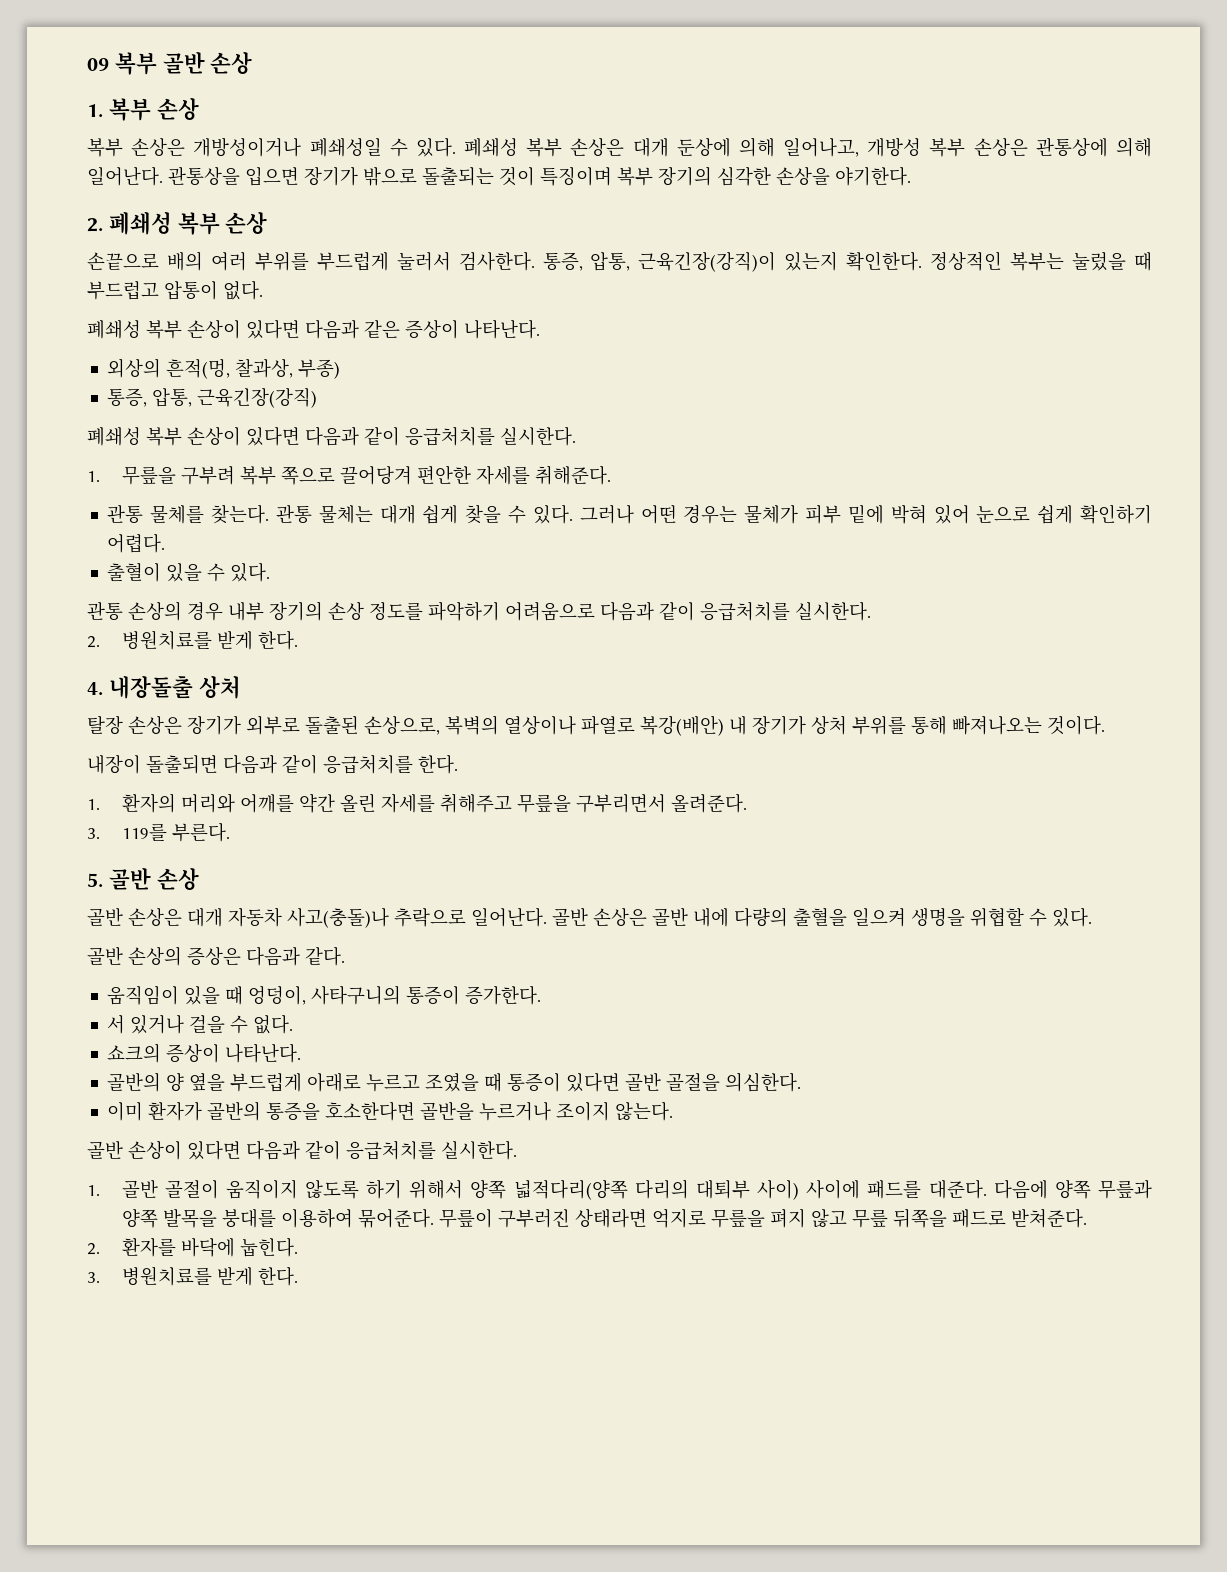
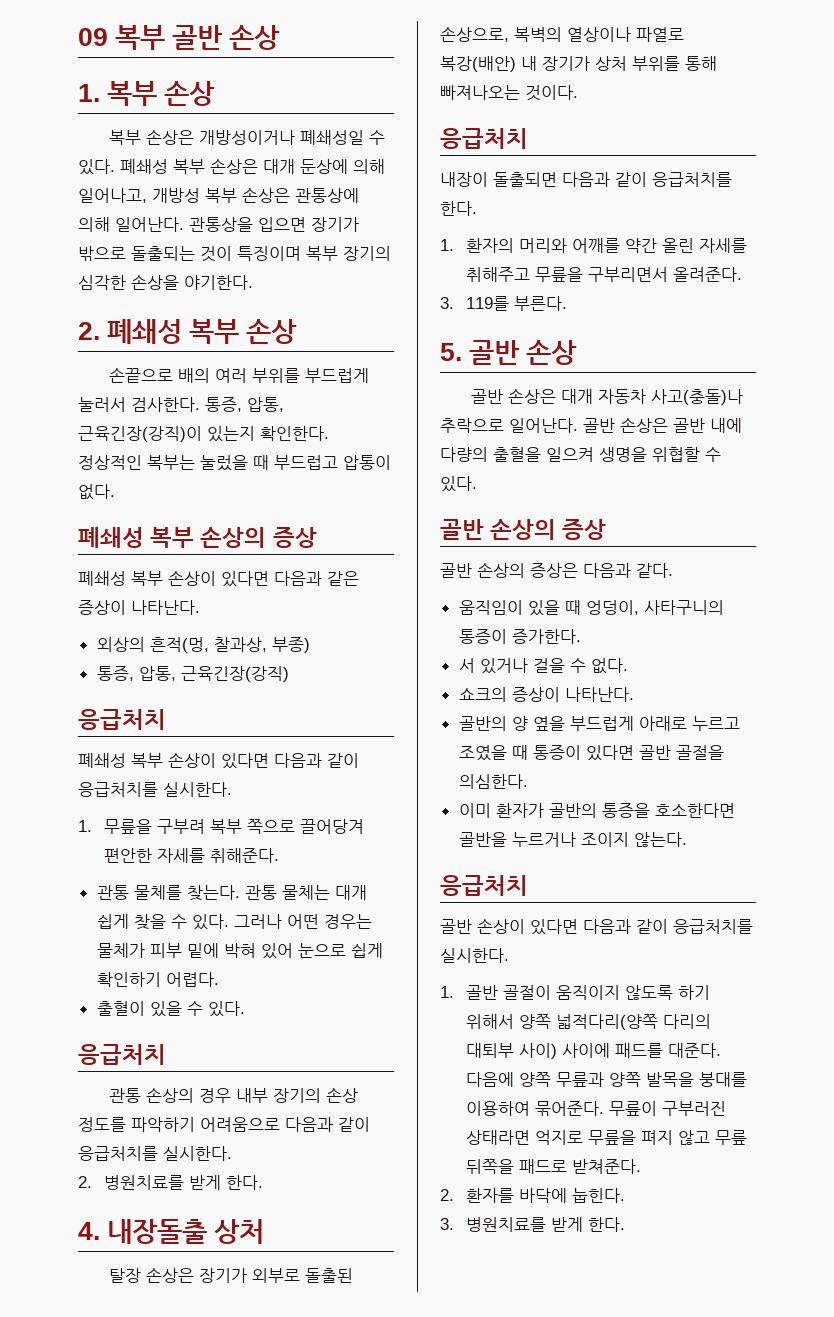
+ 폐쇄성 복부 손상의 증상
  통증, 압통, 근육긴장(강직)
+ 응급처치
  출혈이 있을 수 있다.
+ 응급처치
  탈장 손상은 장기가 외부로 돌출된 손상으로, 복벽의 열상이나 파열로 복강(배안) 내 장기가 상처 부위를 통해 빠져나오는 것이다.
+ 응급처치
+ 골반 손상의 증상
  이미 환자가 골반의 통증을 호소한다면 골반을 누르거나 조이지 않는다.
+ 응급처치

